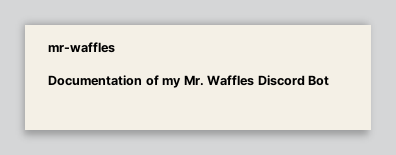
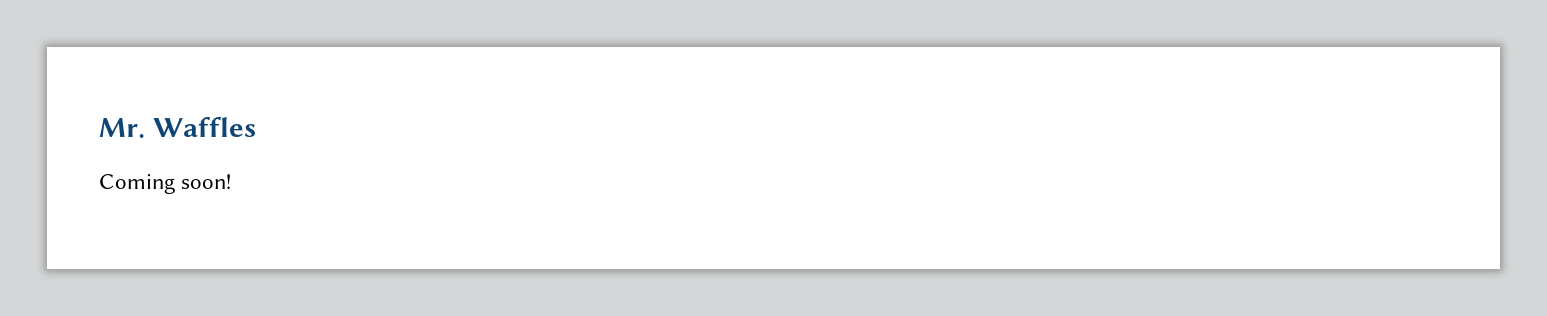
- mr-waffles
- Documentation of my Mr. Waffles Discord Bot
+ Mr. Waffles
+ Coming soon!

